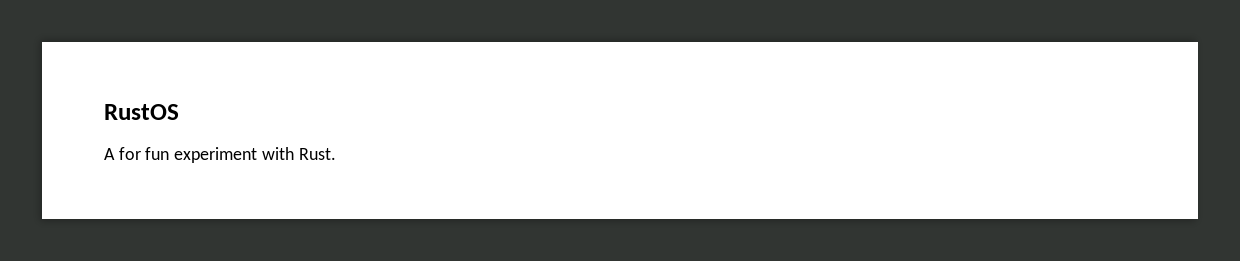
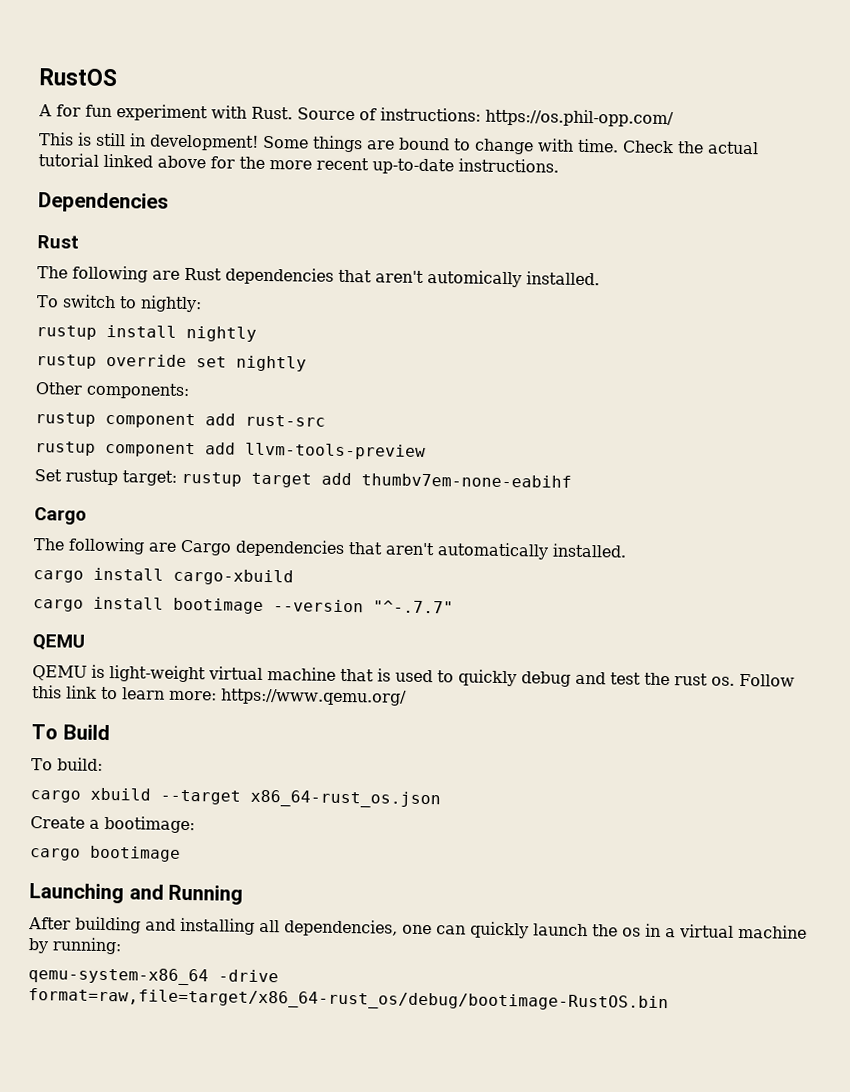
+ Source of instructions: https://os.phil-opp.com/
+ This is still in development! Some things are bound to change with time. Check the actual tutorial linked above for the more recent up-to-date instructions.
+ Dependencies
+ Rust
+ The following are Rust dependencies that aren't automically installed.
+ To switch to nightly:
+ rustup install nightly
+ rustup override set nightly
+ Other components:
+ rustup component add rust-src
+ rustup component add llvm-tools-preview
+ Set rustup target: rustup target add thumbv7em-none-eabihf
+ Cargo
+ The following are Cargo dependencies that aren't automatically installed.
+ cargo install cargo-xbuild
+ cargo install bootimage --version "^-.7.7"
+ QEMU
+ QEMU is light-weight virtual machine that is used to quickly debug and test the rust os. Follow this link to learn more: https://www.qemu.org/
+ To Build
+ To build:
+ cargo xbuild --target x86_64-rust_os.json
+ Create a bootimage:
+ cargo bootimage
+ Launching and Running
+ After building and installing all dependencies, one can quickly launch the os in a virtual machine by running:
+ qemu-system-x86_64 -drive format=raw,file=target/x86_64-rust_os/debug/bootimage-RustOS.bin

